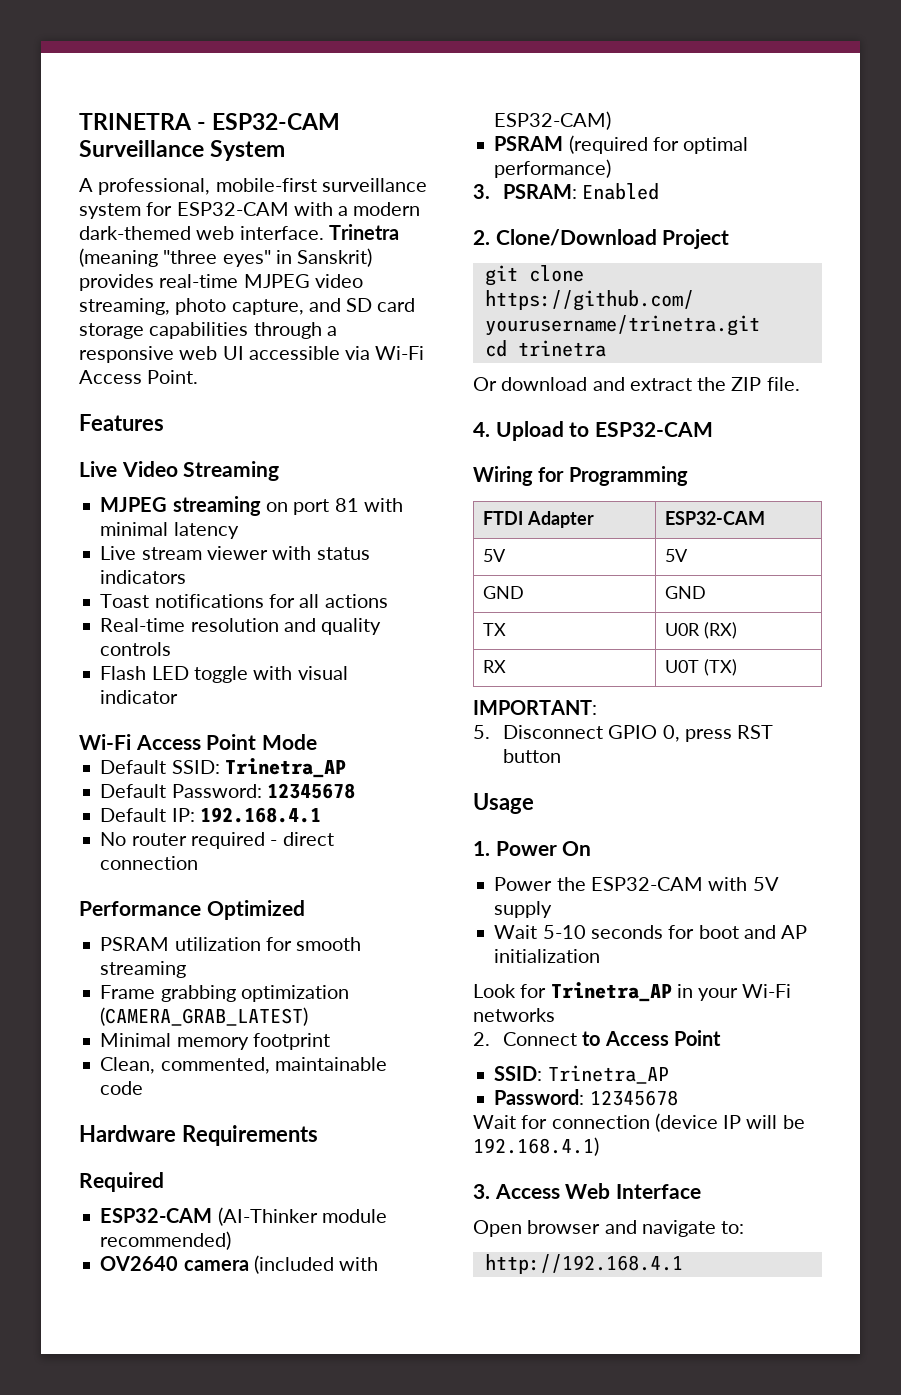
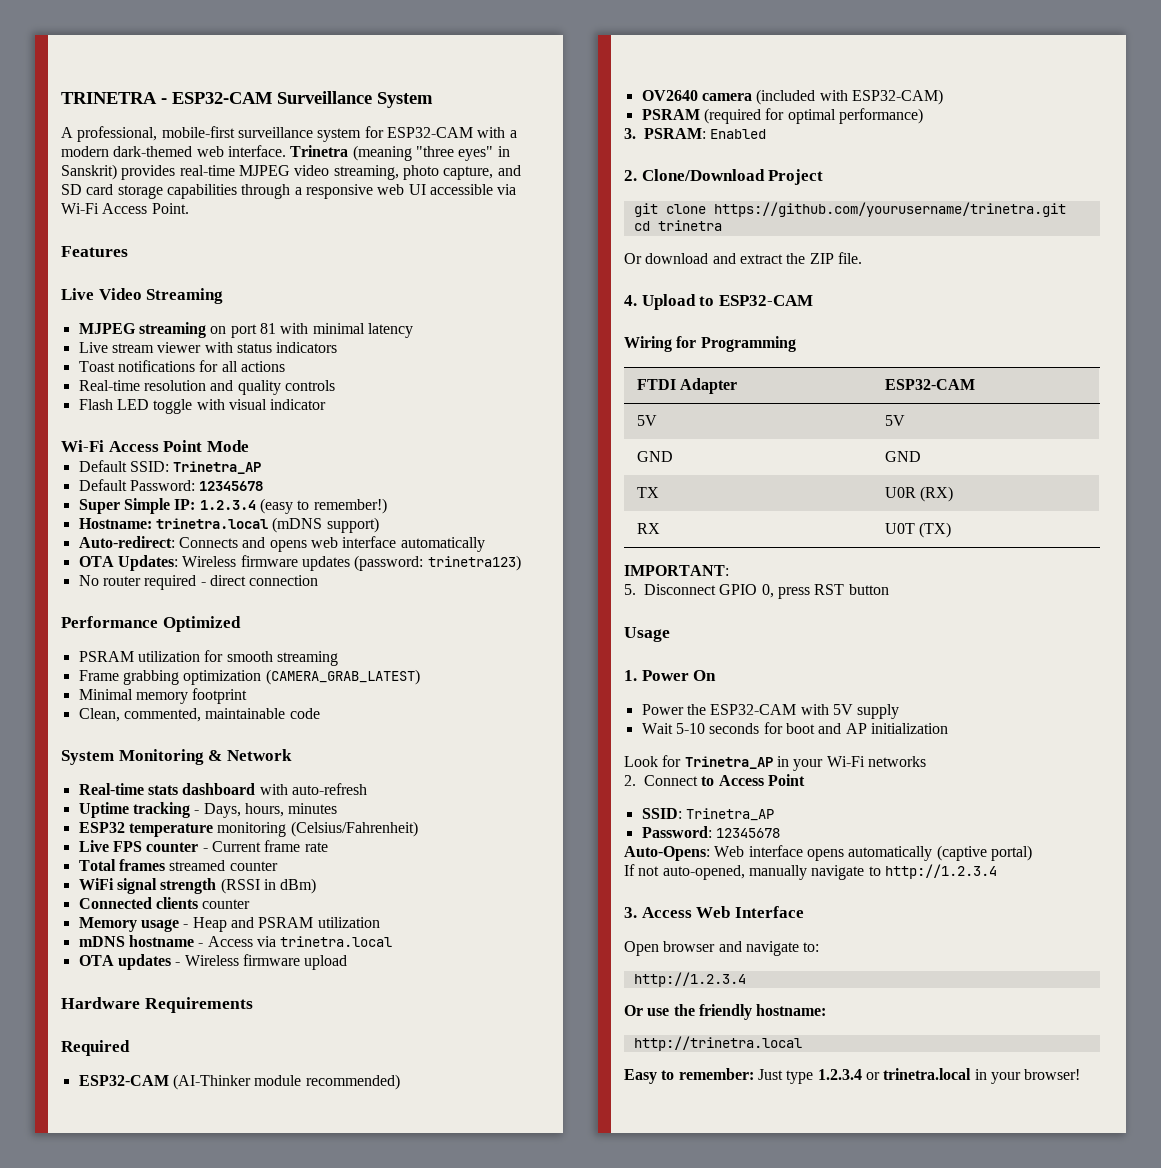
- Default IP: 192.168.4.1
+ Super Simple IP: 1.2.3.4 (easy to remember!)
+ Hostname: trinetra.local (mDNS support)
+ Auto-redirect: Connects and opens web interface automatically
+ OTA Updates: Wireless firmware updates (password: trinetra123)
+ System Monitoring & Network
+ Real-time stats dashboard with auto-refresh
+ Uptime tracking - Days, hours, minutes
+ ESP32 temperature monitoring (Celsius/Fahrenheit)
+ Live FPS counter - Current frame rate
+ Total frames streamed counter
+ WiFi signal strength (RSSI in dBm)
+ Connected clients counter
+ Memory usage - Heap and PSRAM utilization
+ mDNS hostname - Access via trinetra.local
+ OTA updates - Wireless firmware upload
- Wait for connection (device IP will be 192.168.4.1)
+ Auto-Opens: Web interface opens automatically (captive portal)
+ If not auto-opened, manually navigate to http://1.2.3.4
  Open browser and navigate to:
- http://192.168.4.1
+ http://1.2.3.4
+ Or use the friendly hostname:
+ http://trinetra.local
+ Easy to remember: Just type 1.2.3.4 or trinetra.local in your browser!

